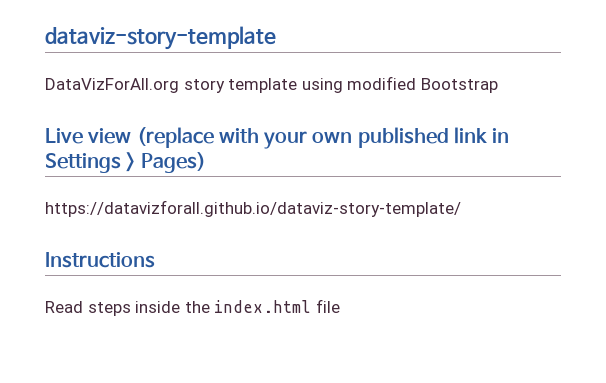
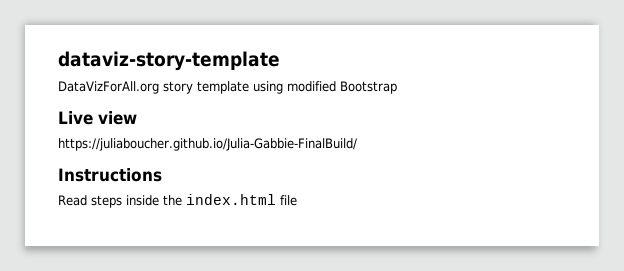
- Live view (replace with your own published link in Settings > Pages)
- https://datavizforall.github.io/dataviz-story-template/
+ Live view
+ https://juliaboucher.github.io/Julia-Gabbie-FinalBuild/

